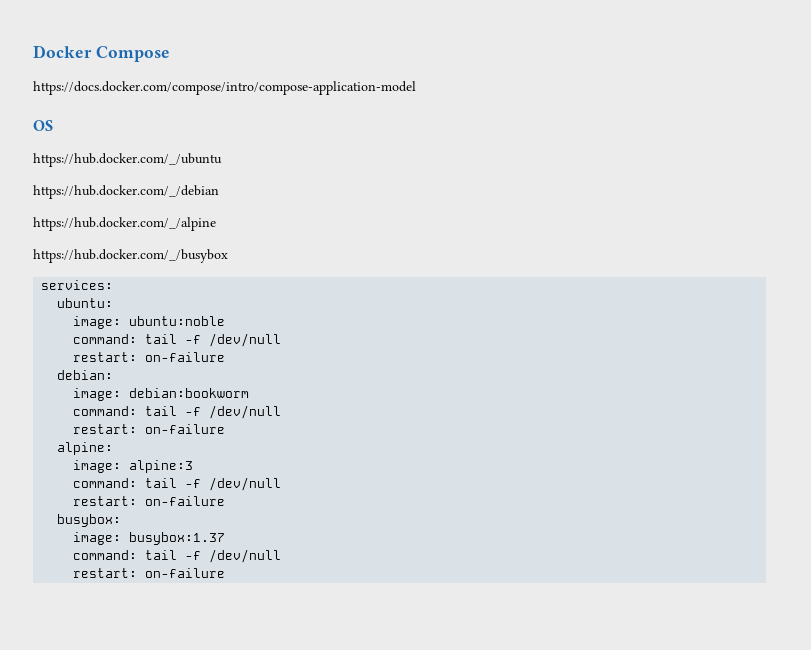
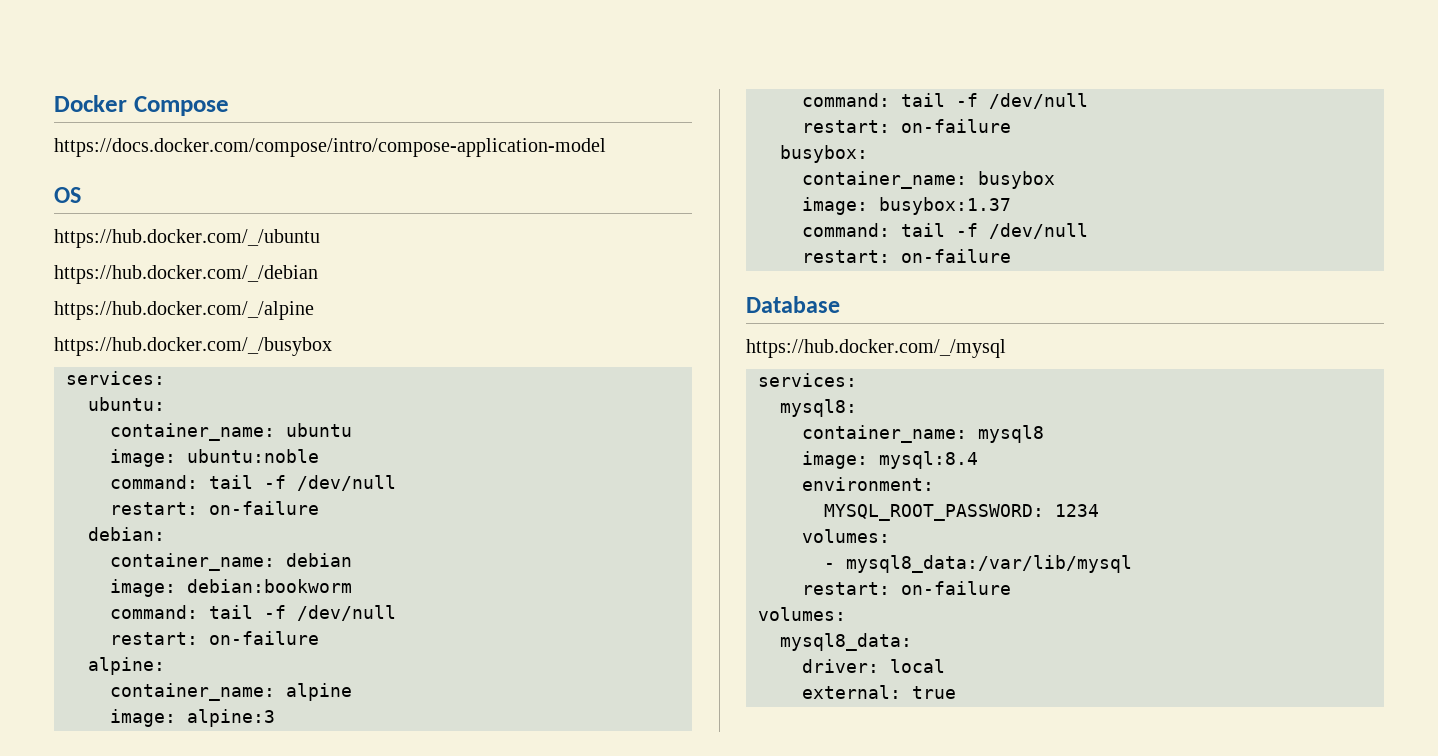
+ container_name: ubuntu
+ container_name: debian
+ container_name: alpine
+ container_name: busybox
+ Database
+ https://hub.docker.com/_/mysql
+ services:
+ mysql8:
+ container_name: mysql8
+ image: mysql:8.4
+ environment:
+ MYSQL_ROOT_PASSWORD: 1234
+ volumes:
+ - mysql8_data:/var/lib/mysql
+ restart: on-failure
+ volumes:
+ mysql8_data:
+ driver: local
+ external: true

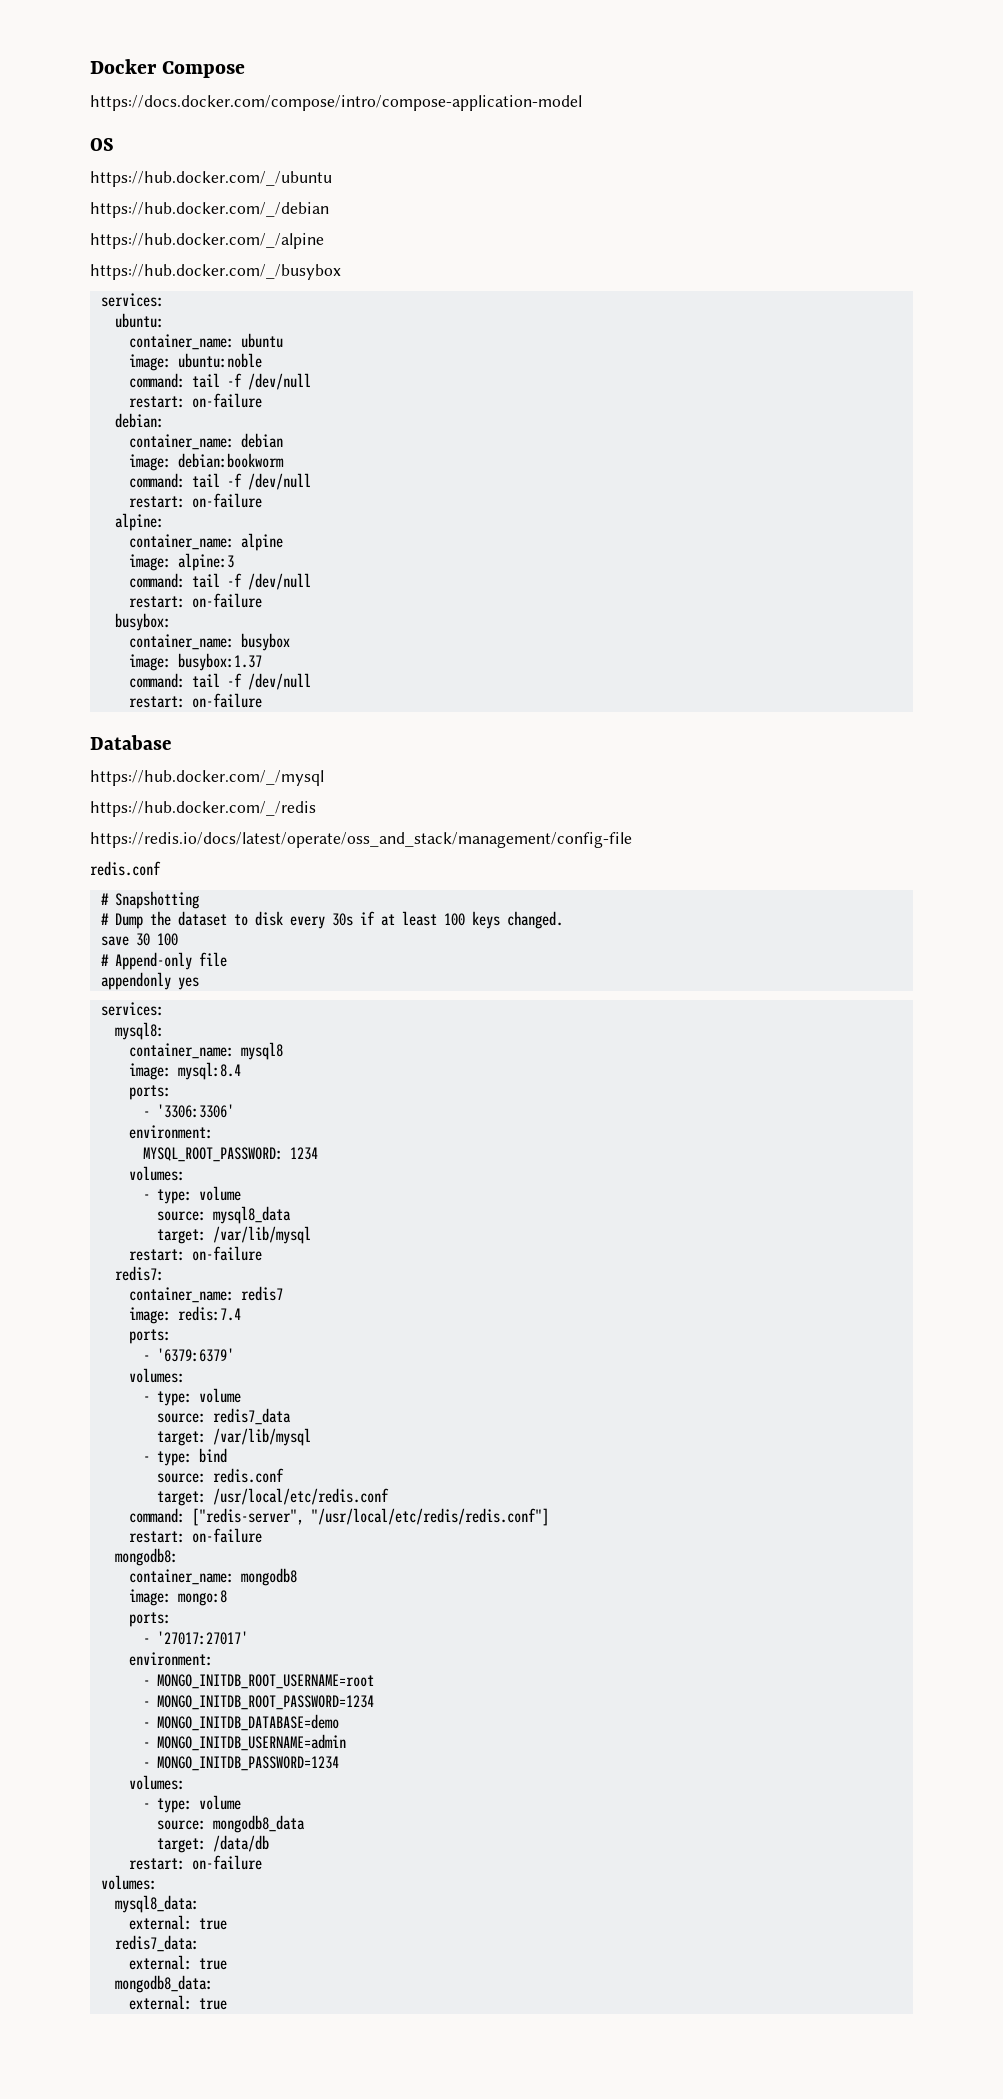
+ https://hub.docker.com/_/redis
+ https://redis.io/docs/latest/operate/oss_and_stack/management/config-file
+ redis.conf
+ # Snapshotting
+ # Dump the dataset to disk every 30s if at least 100 keys changed.
+ save 30 100
+ # Append-only file
+ appendonly yes
  image: mysql:8.4
+ ports:
+ - '3306:3306'
  MYSQL_ROOT_PASSWORD: 1234
  volumes:
- - mysql8_data:/var/lib/mysql
+ - type: volume
+ source: mysql8_data
+ target: /var/lib/mysql
+ restart: on-failure
+ redis7:
+ container_name: redis7
+ image: redis:7.4
+ ports:
+ - '6379:6379'
+ volumes:
+ - type: volume
+ source: redis7_data
+ target: /var/lib/mysql
+ - type: bind
+ source: redis.conf
+ target: /usr/local/etc/redis.conf
+ command: ["redis-server", "/usr/local/etc/redis/redis.conf"]
+ restart: on-failure
+ mongodb8:
+ container_name: mongodb8
+ image: mongo:8
+ ports:
+ - '27017:27017'
+ environment:
+ - MONGO_INITDB_ROOT_USERNAME=root
+ - MONGO_INITDB_ROOT_PASSWORD=1234
+ - MONGO_INITDB_DATABASE=demo
+ - MONGO_INITDB_USERNAME=admin
+ - MONGO_INITDB_PASSWORD=1234
+ volumes:
+ - type: volume
+ source: mongodb8_data
+ target: /data/db
  mysql8_data:
- driver: local
+ external: true
+ redis7_data:
+ external: true
+ mongodb8_data:

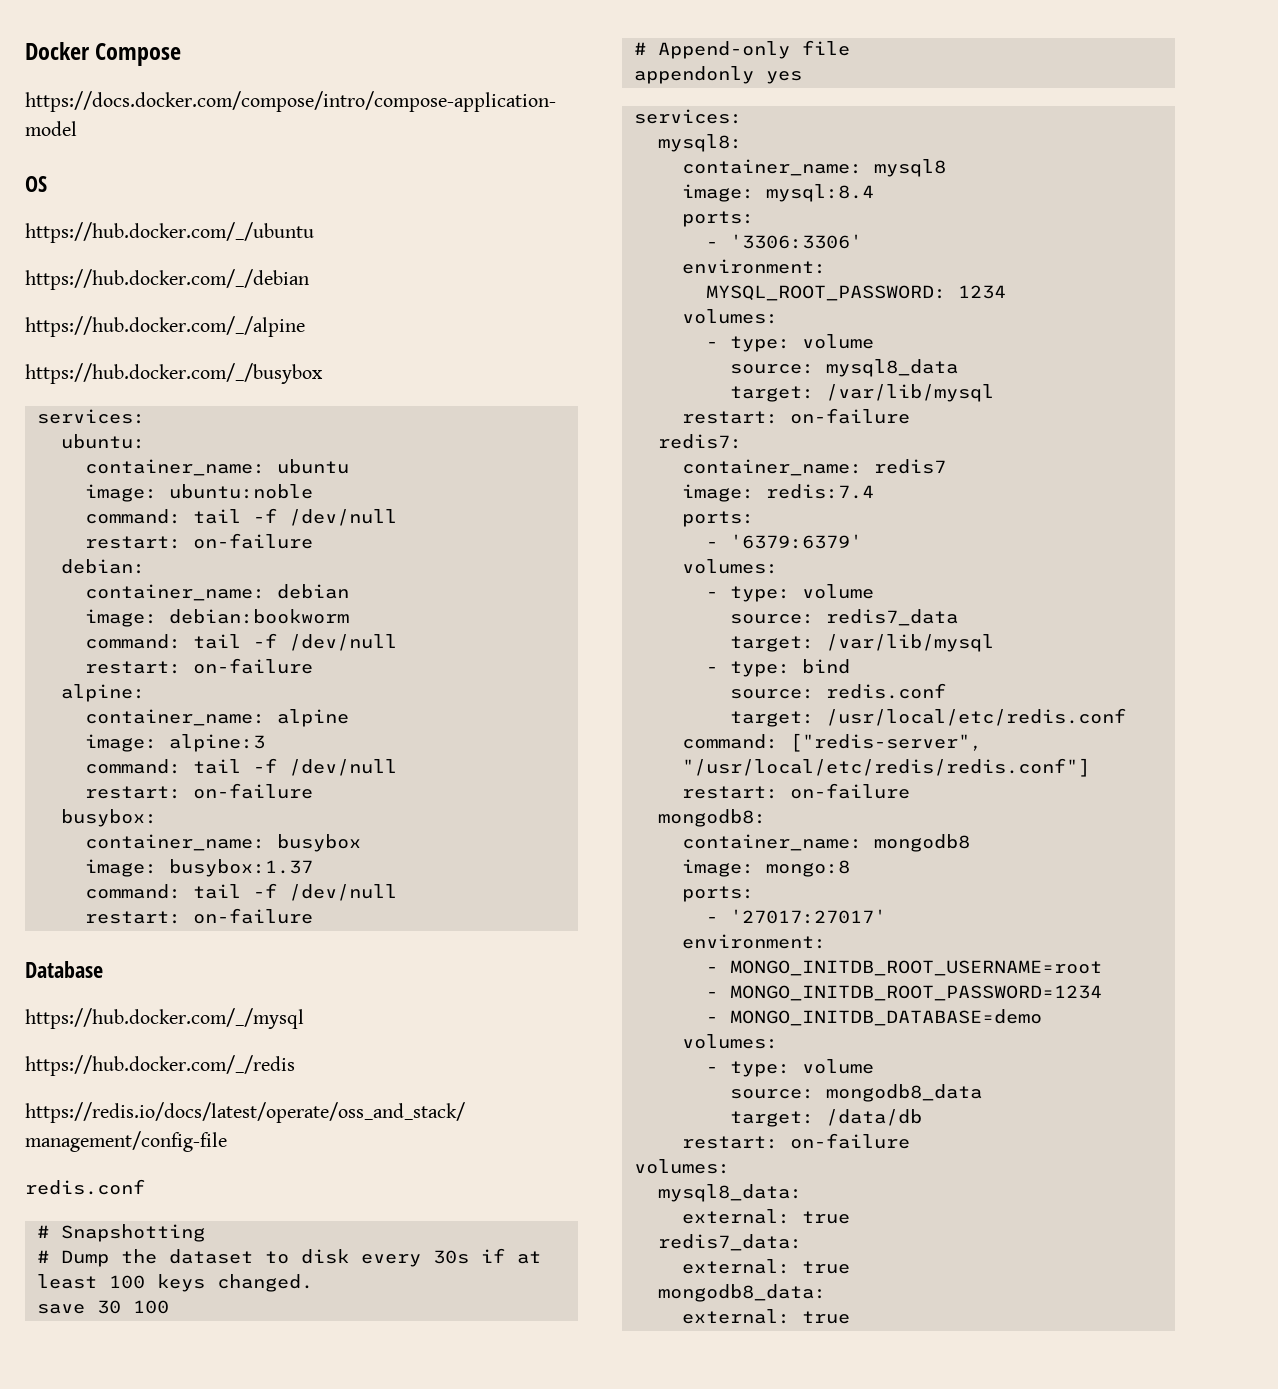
- - MONGO_INITDB_USERNAME=admin
- - MONGO_INITDB_PASSWORD=1234

